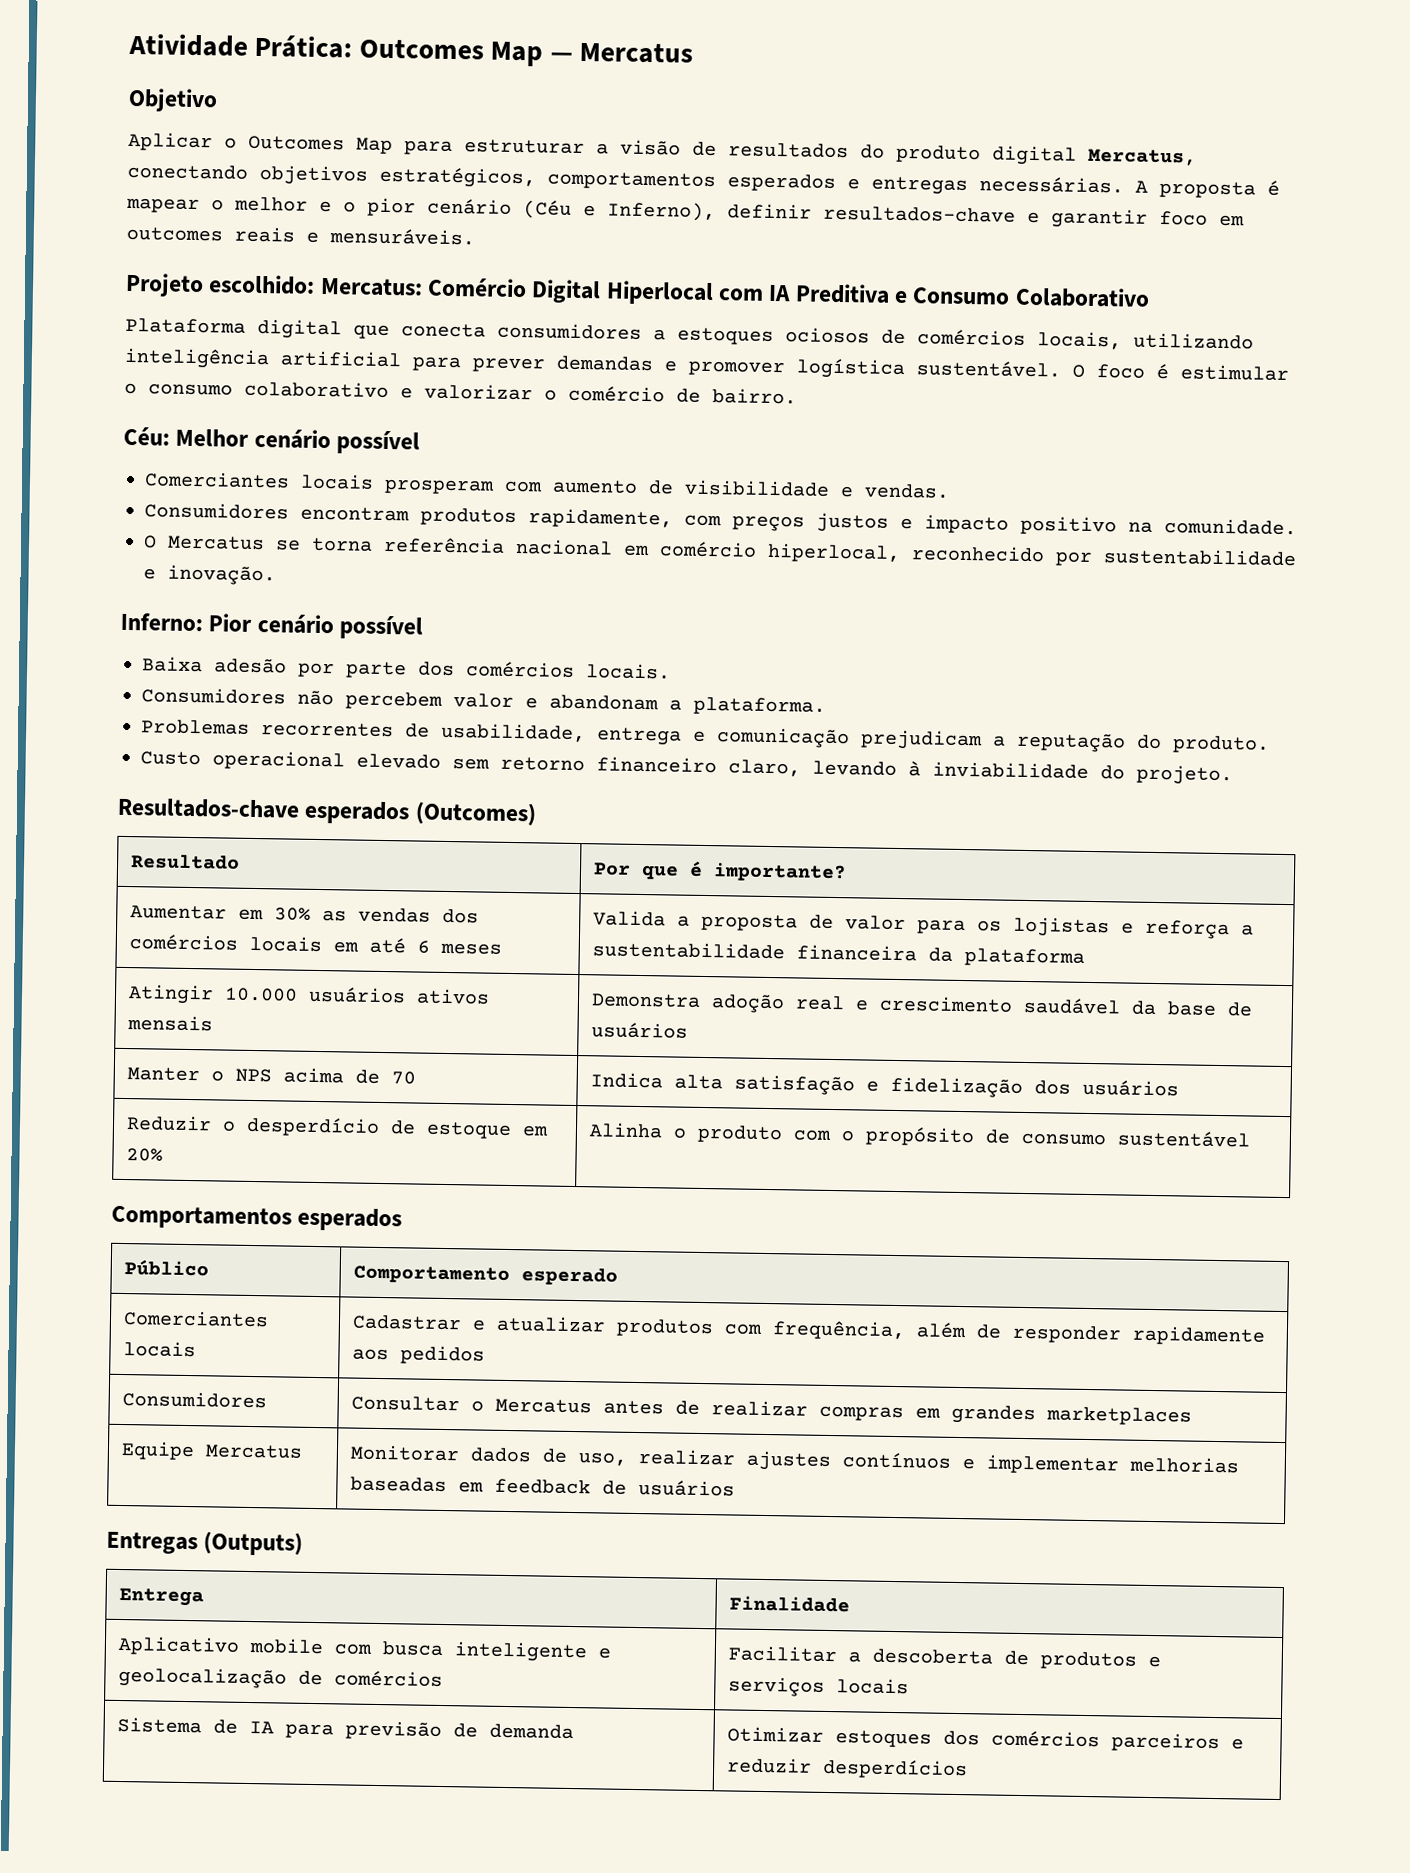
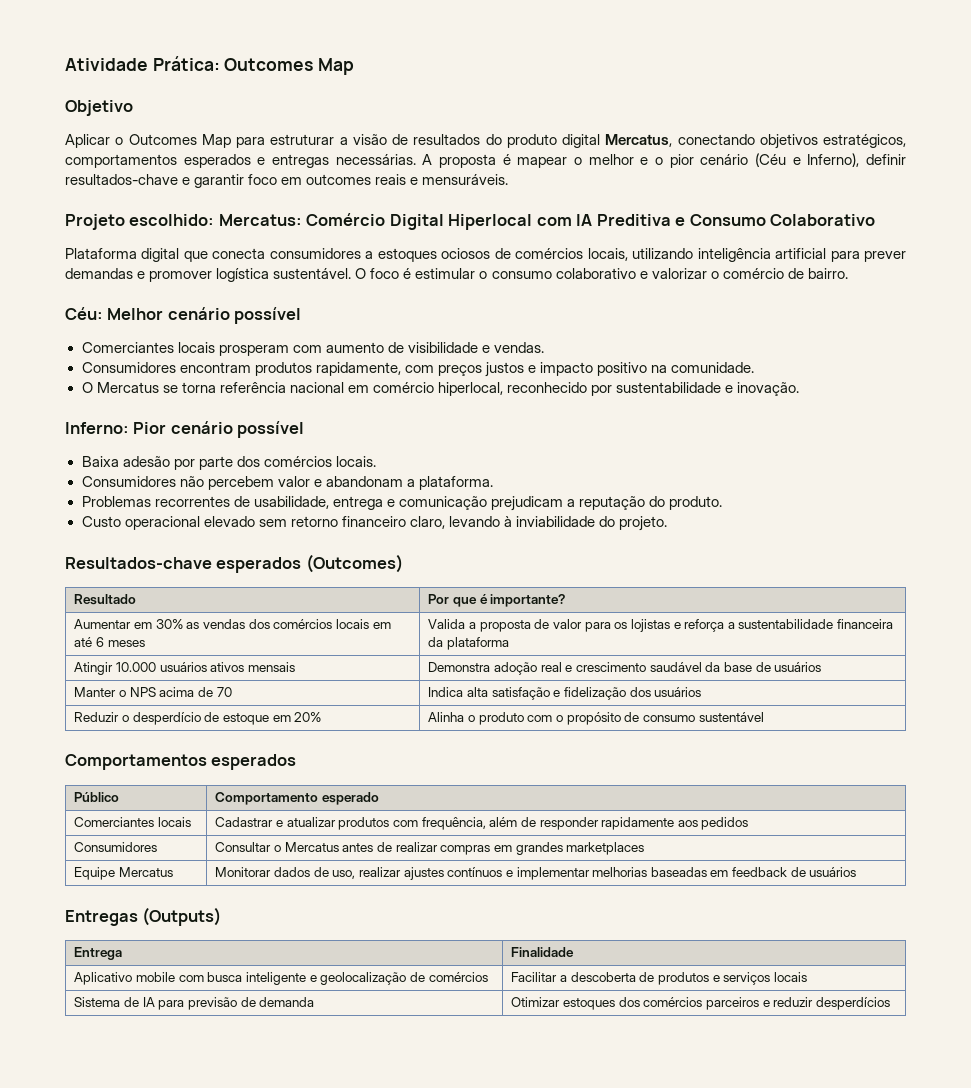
- Atividade Prática: Outcomes Map — Mercatus
+ Atividade Prática: Outcomes Map

